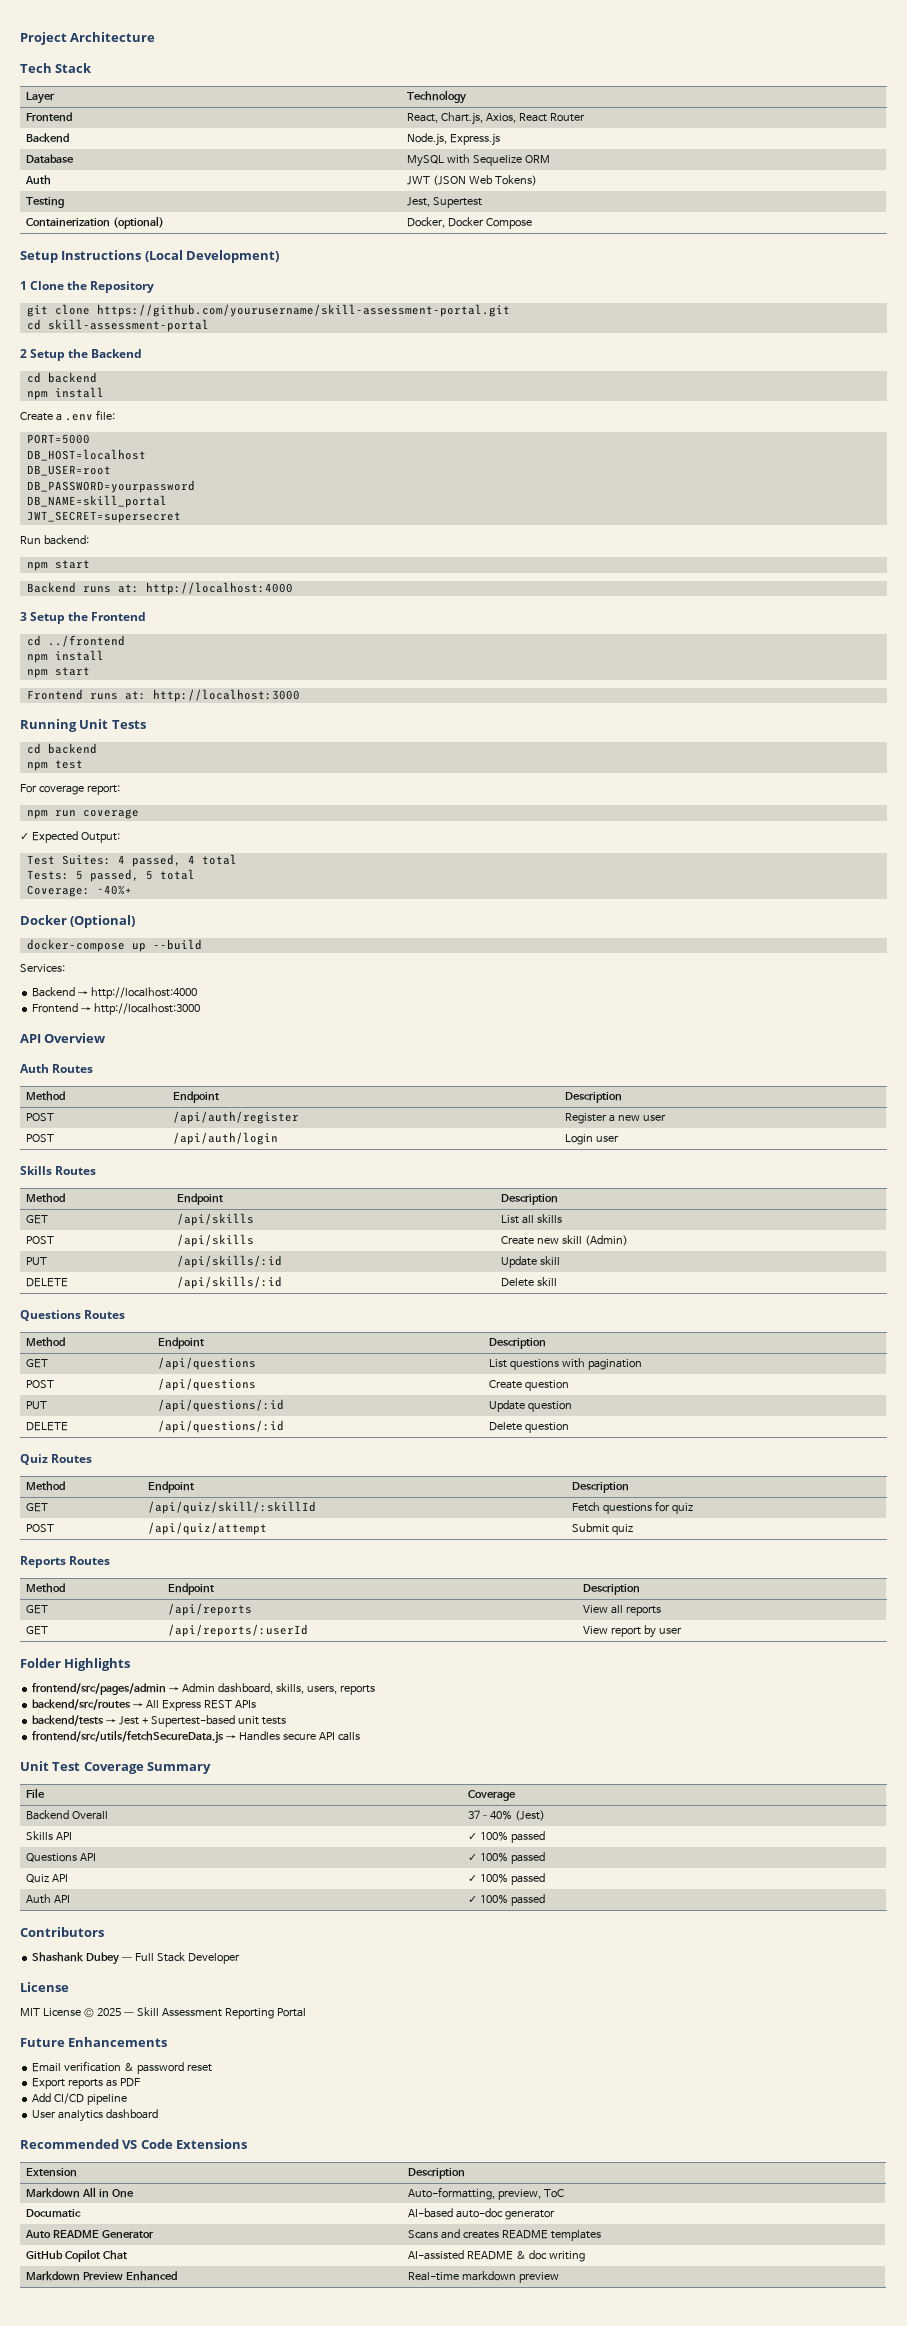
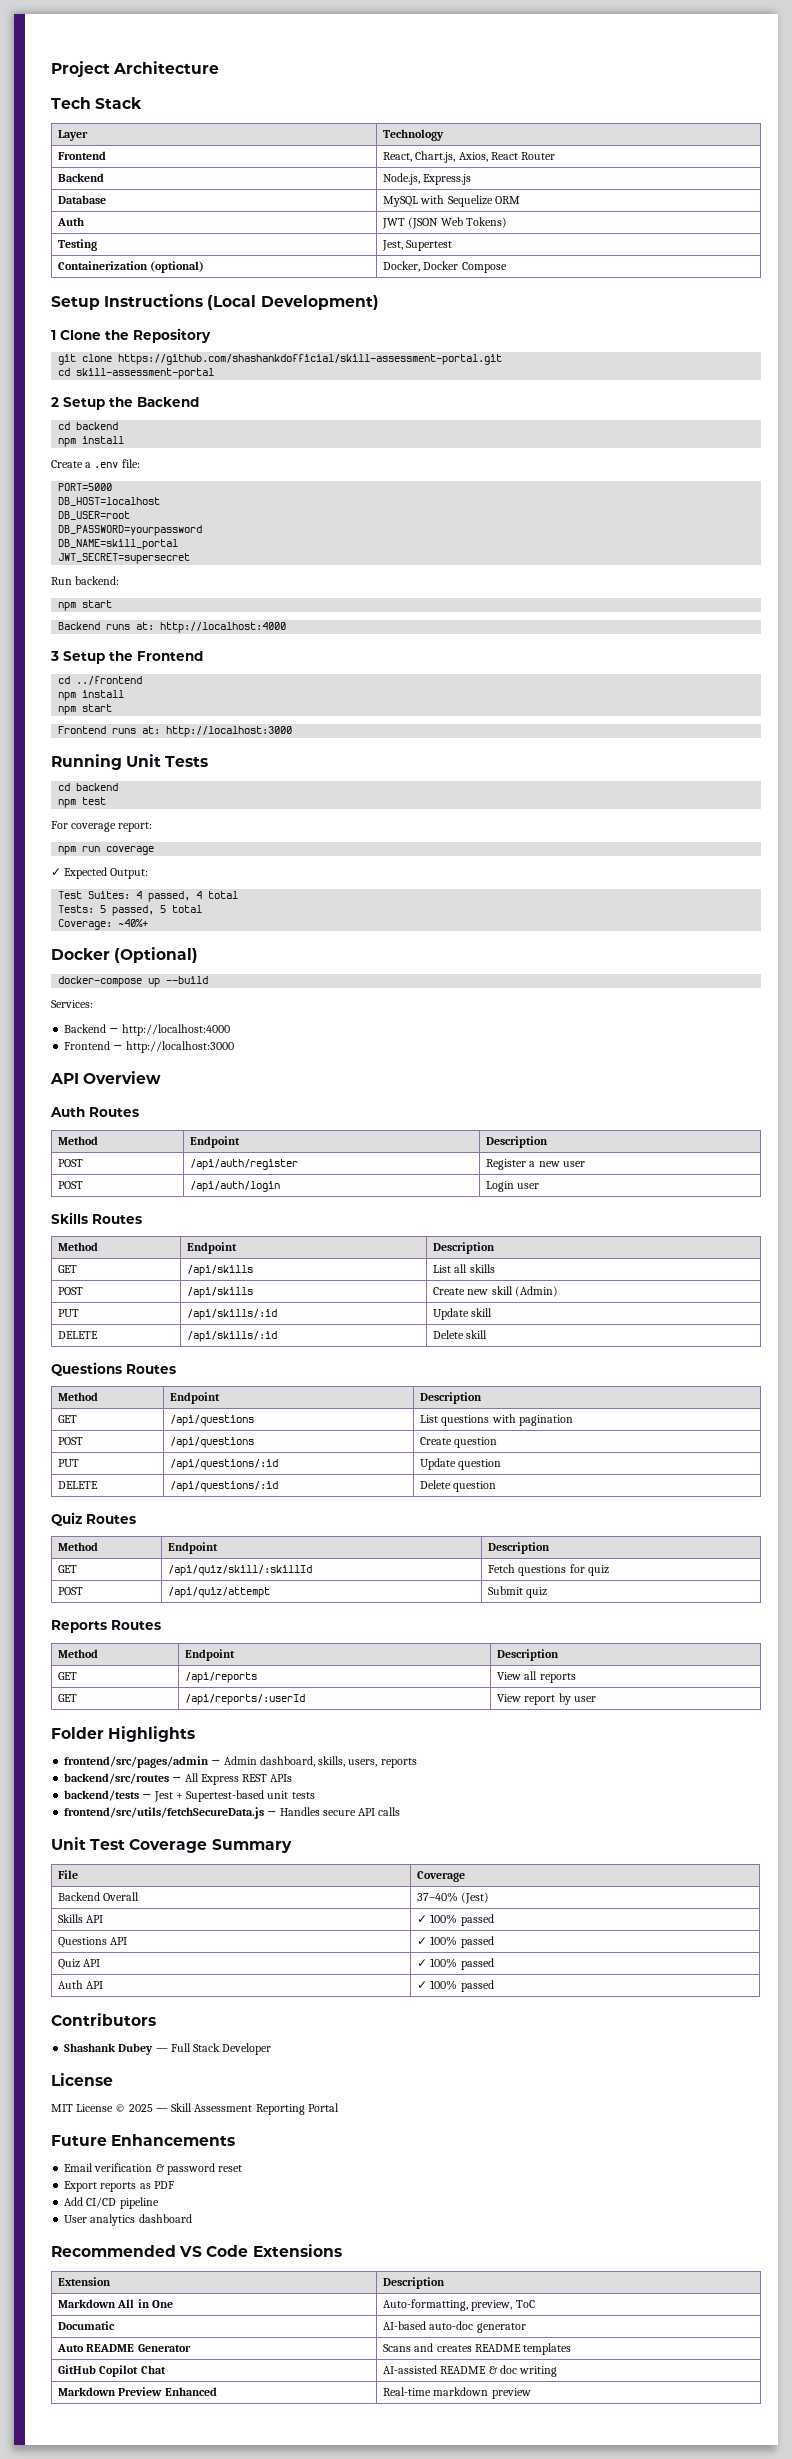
- git clone https://github.com/yourusername/skill-assessment-portal.git
+ git clone https://github.com/shashankdofficial/skill-assessment-portal.git

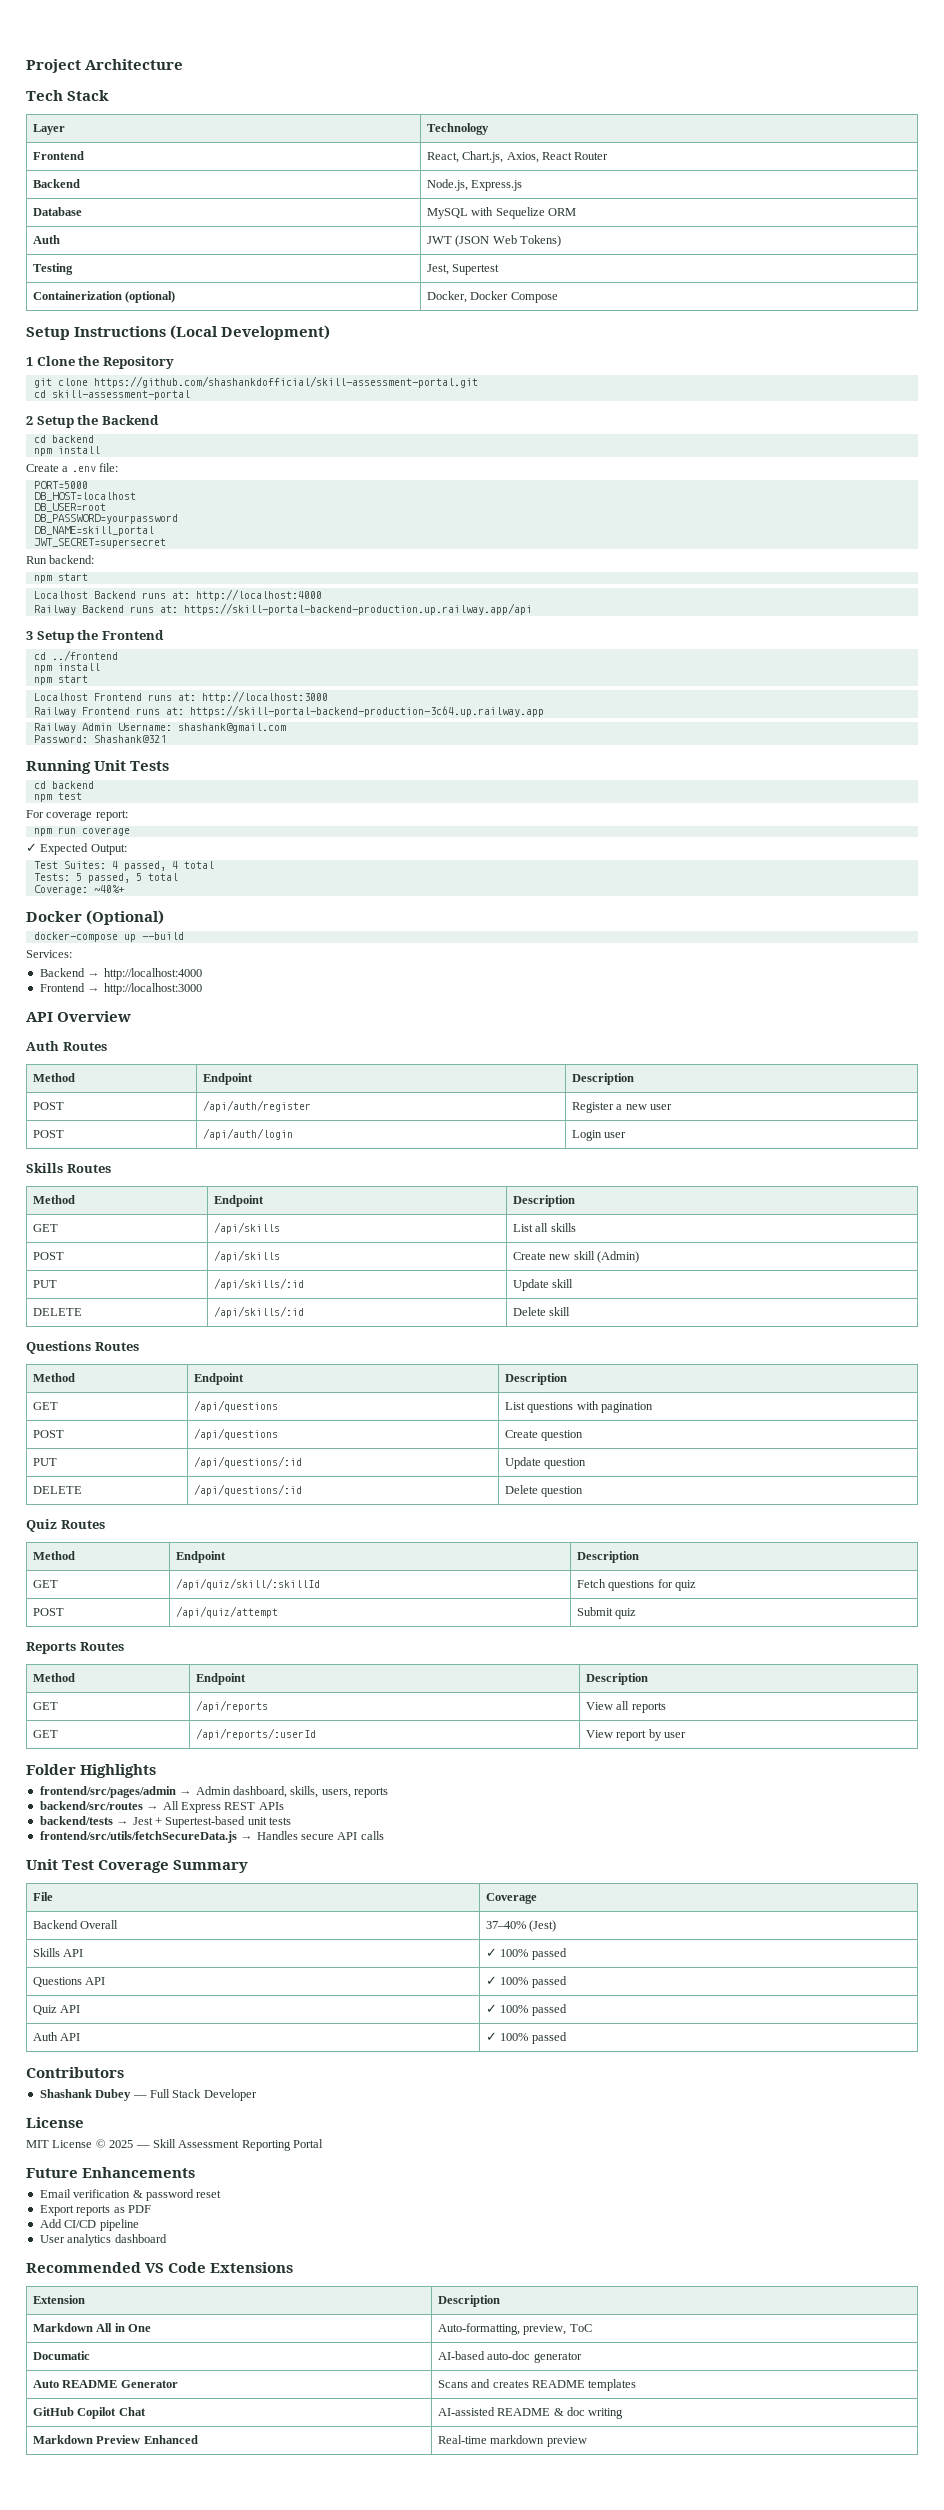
- Backend runs at: http://localhost:4000
+ Localhost Backend runs at: http://localhost:4000
+ Railway Backend runs at: https://skill-portal-backend-production.up.railway.app/api
- Frontend runs at: http://localhost:3000
+ Localhost Frontend runs at: http://localhost:3000
+ Railway Frontend runs at: https://skill-portal-backend-production-3c64.up.railway.app
+ Railway Admin Username: shashank@gmail.com
+ Password: Shashank@321

